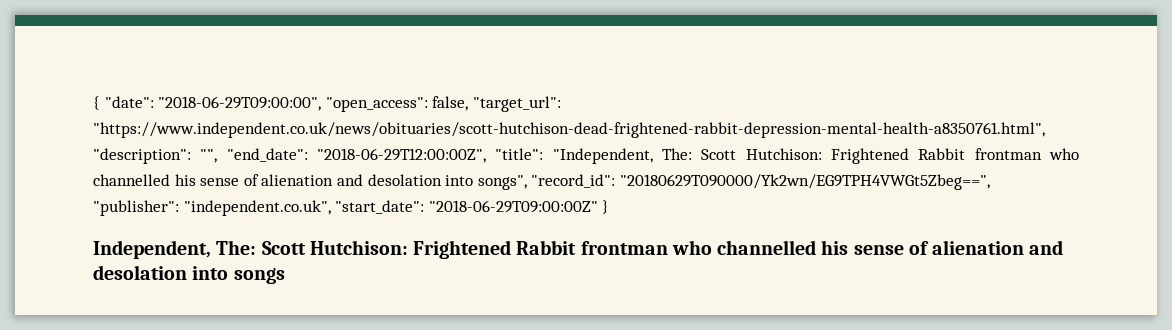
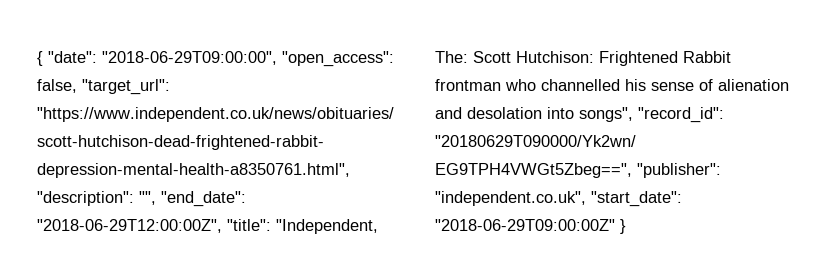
- Independent, The: Scott Hutchison: Frightened Rabbit frontman who channelled his sense of alienation and desolation into songs

